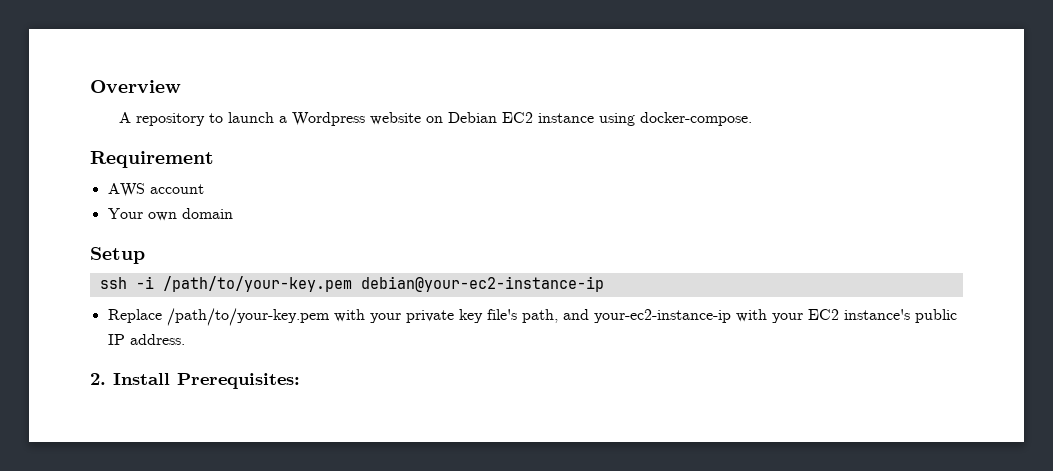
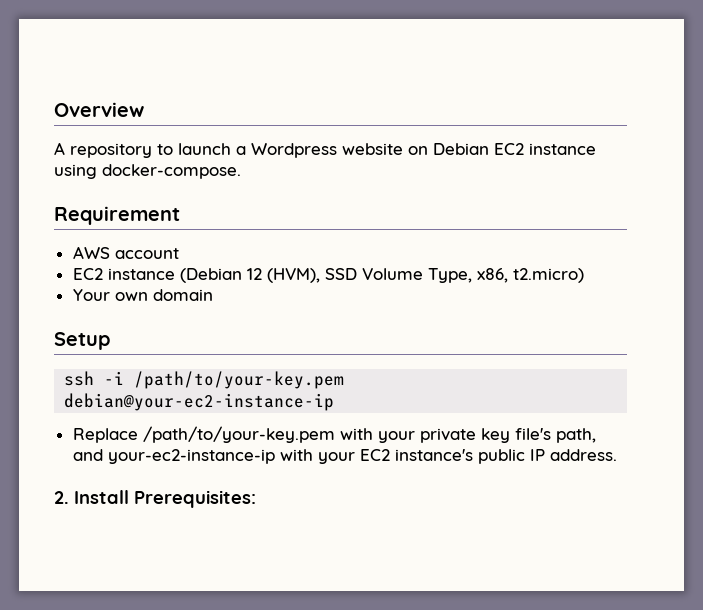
+ EC2 instance (Debian 12 (HVM), SSD Volume Type, x86, t2.micro)

